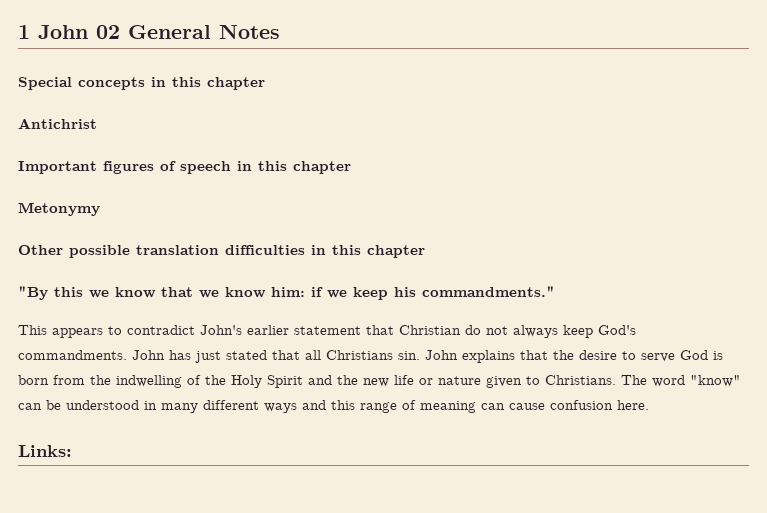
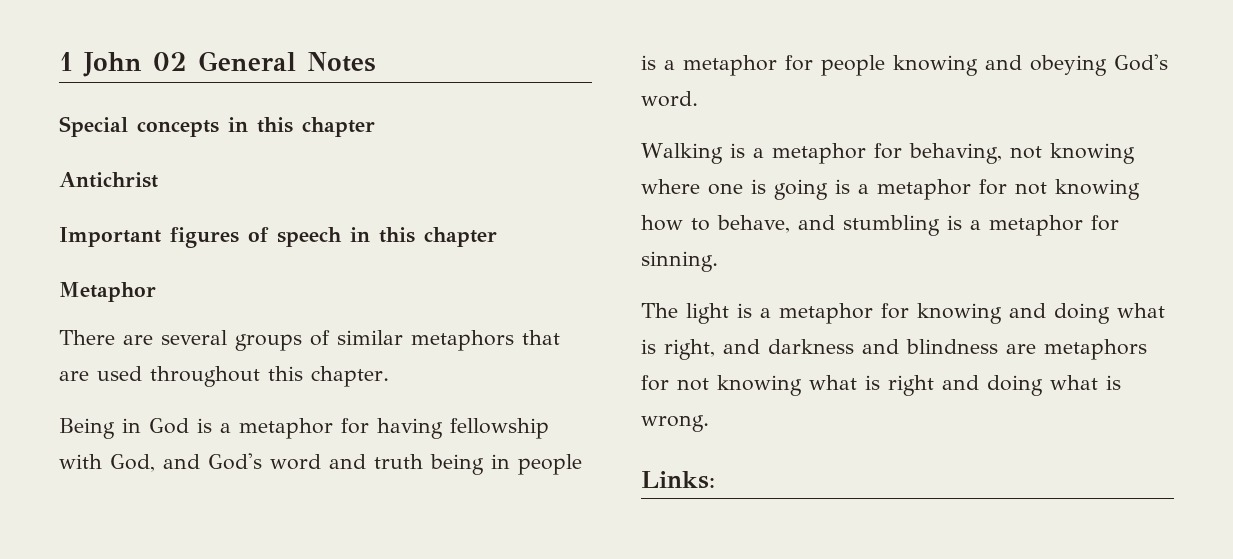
- Metonymy
- Other possible translation difficulties in this chapter
- "By this we know that we know him: if we keep his commandments."
- This appears to contradict John's earlier statement that Christian do not always keep God's commandments. John has just stated that all Christians sin. John explains that the desire to serve God is born from the indwelling of the Holy Spirit and the new life or nature given to Christians. The word "know" can be understood in many different ways and this range of meaning can cause confusion here.
+ Metaphor
+ There are several groups of similar metaphors that are used throughout this chapter.
+ Being in God is a metaphor for having fellowship with God, and God's word and truth being in people is a metaphor for people knowing and obeying God's word.
+ Walking is a metaphor for behaving, not knowing where one is going is a metaphor for not knowing how to behave, and stumbling is a metaphor for sinning.
+ The light is a metaphor for knowing and doing what is right, and darkness and blindness are metaphors for not knowing what is right and doing what is wrong.

